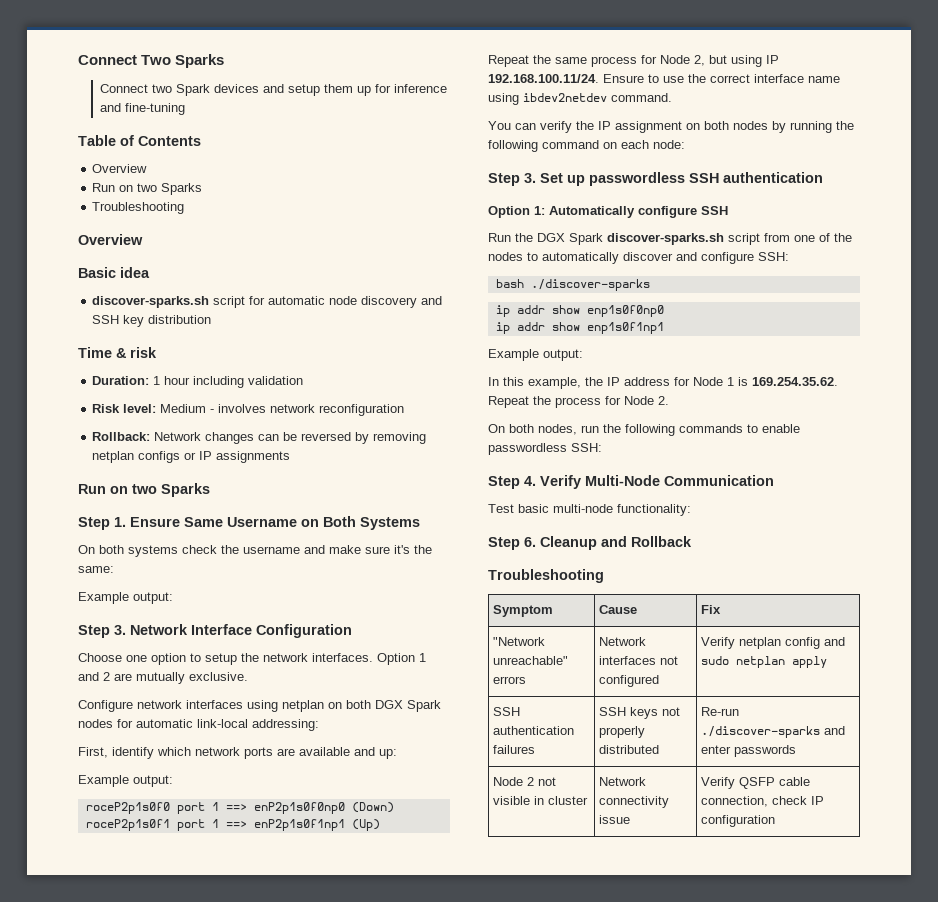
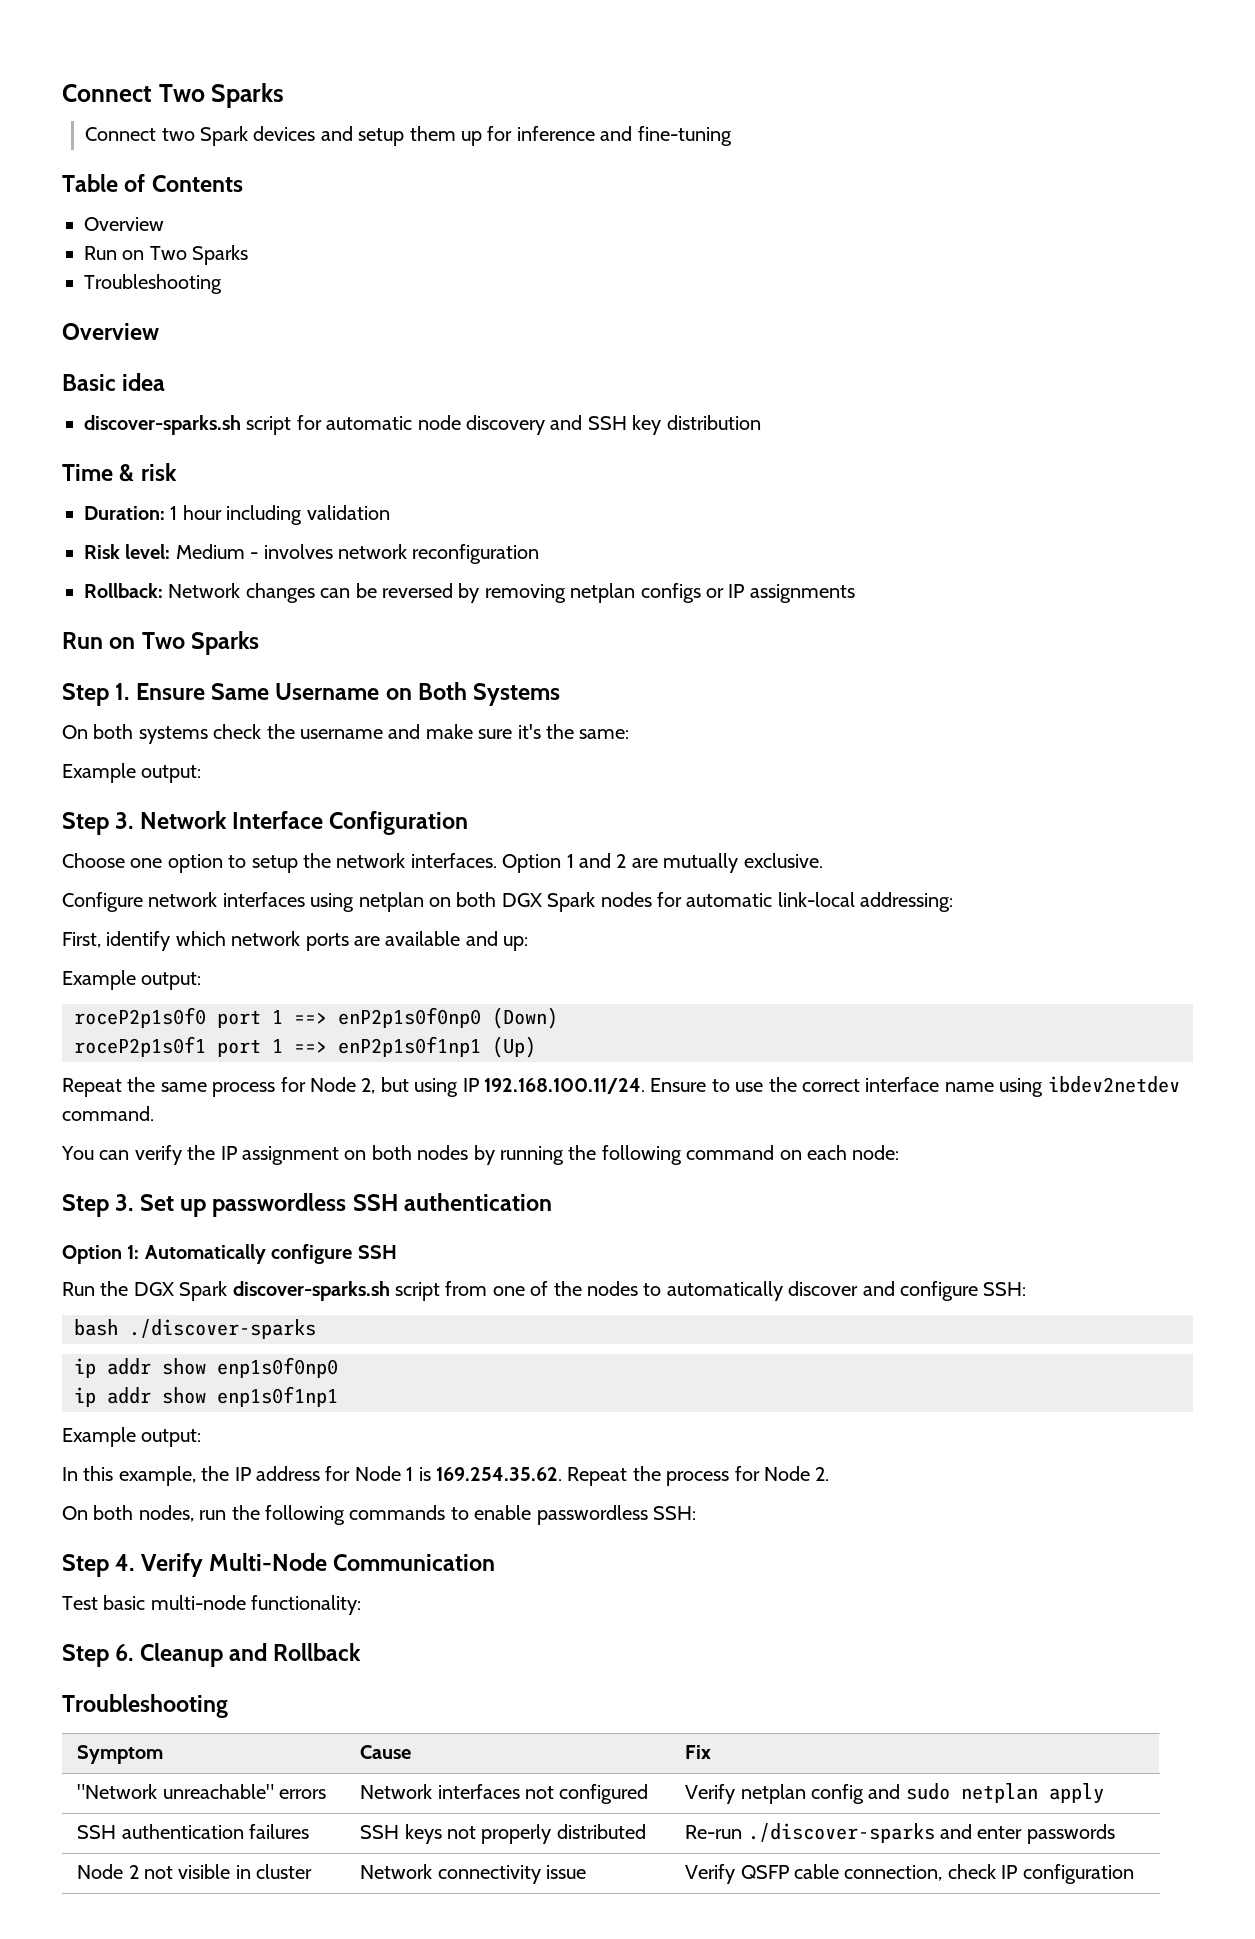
  Table of Contents
  Overview
- Run on two Sparks
+ Run on Two Sparks
  Rollback: Network changes can be reversed by removing netplan configs or IP assignments
- Run on two Sparks
+ Run on Two Sparks

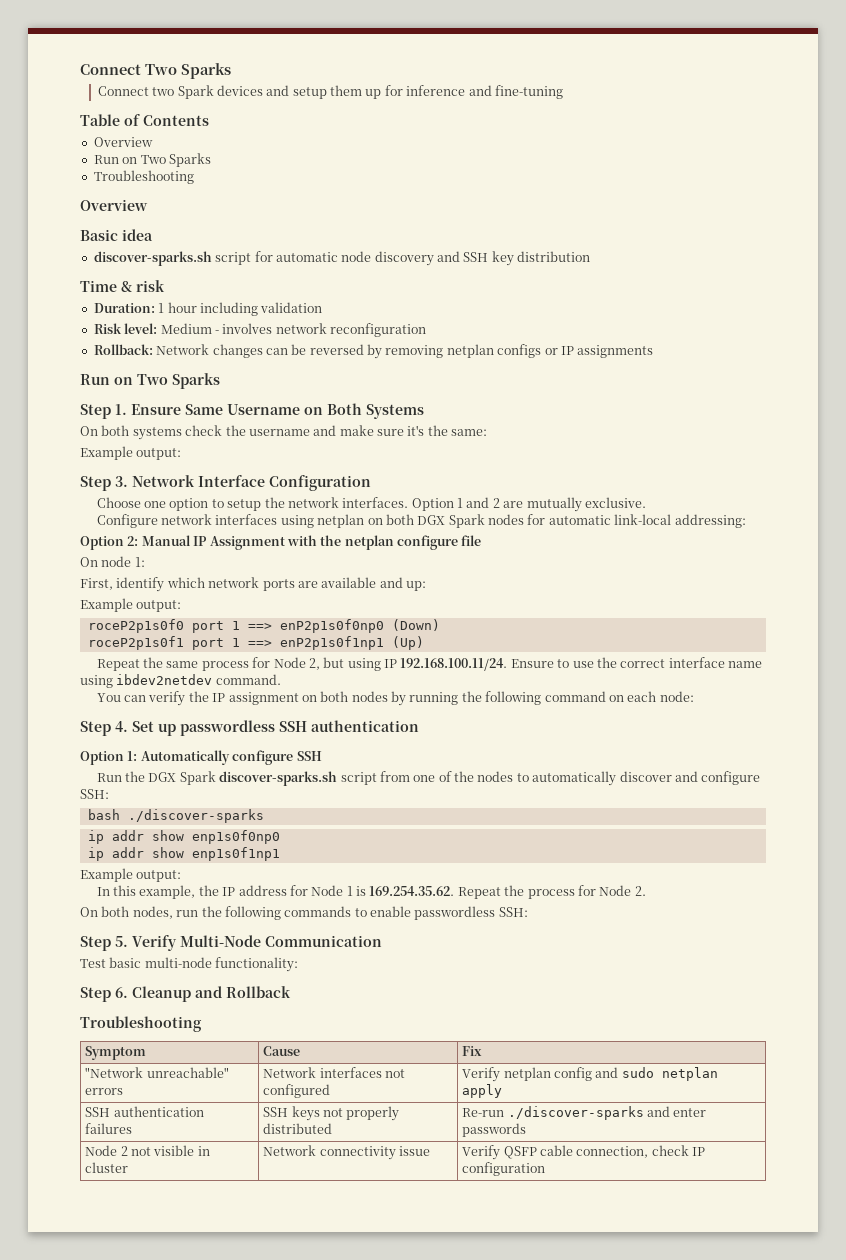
+ Option 2: Manual IP Assignment with the netplan configure file
+ On node 1:
- Step 3. Set up passwordless SSH authentication
+ Step 4. Set up passwordless SSH authentication
- Step 4. Verify Multi-Node Communication
+ Step 5. Verify Multi-Node Communication

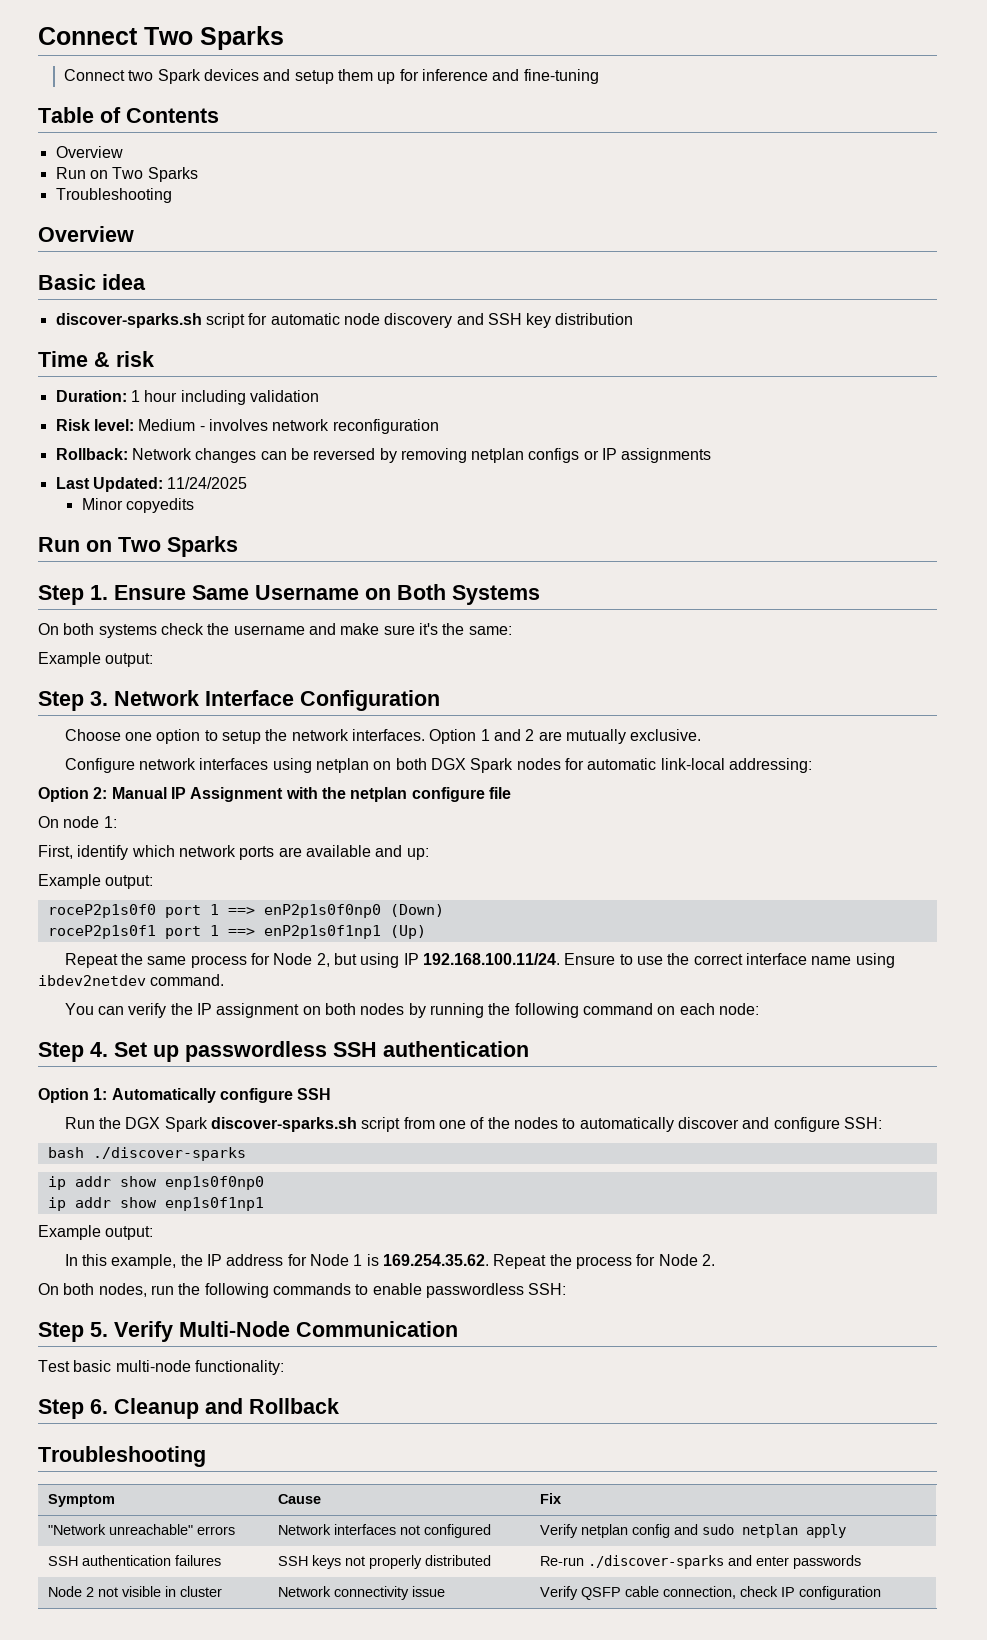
+ Last Updated: 11/24/2025
+ Minor copyedits

